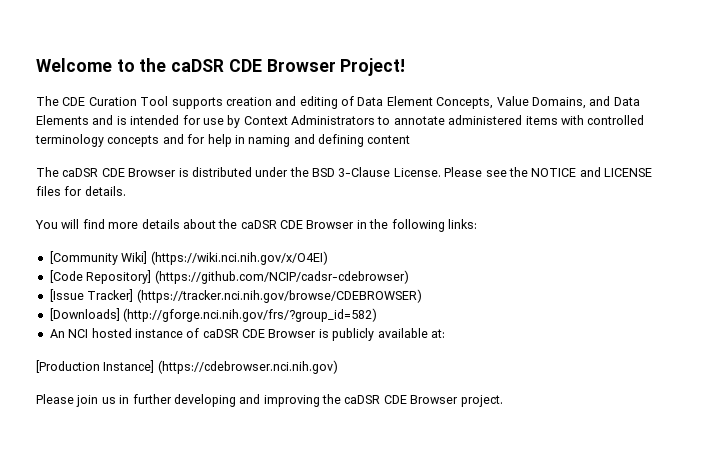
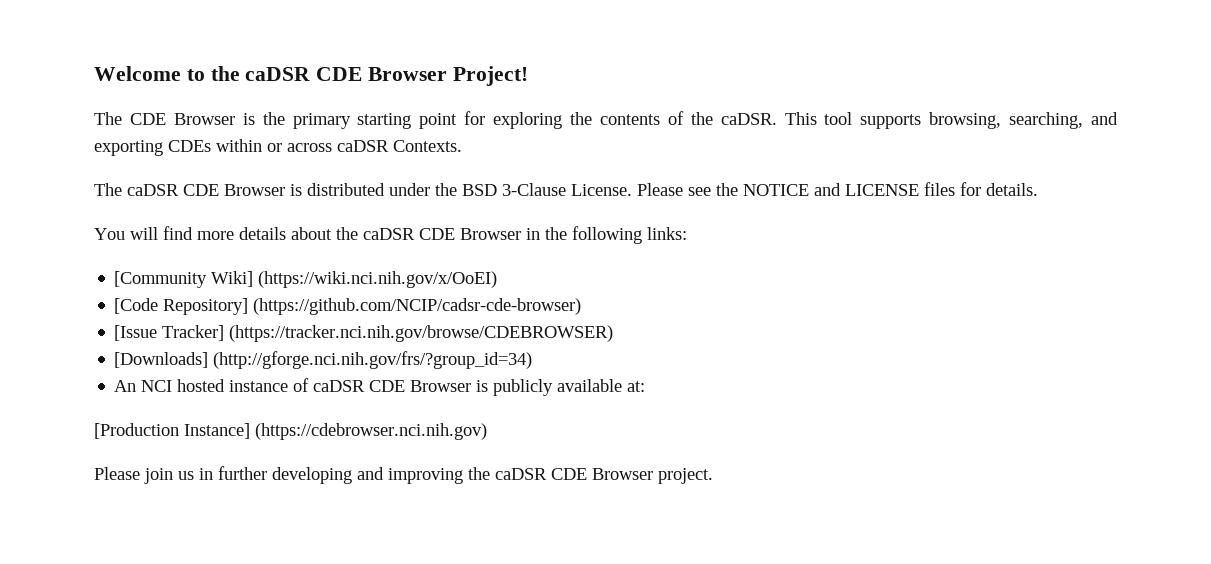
- The CDE Curation Tool supports creation and editing of Data Element Concepts, Value Domains, and Data Elements and is intended for use by Context Administrators to annotate administered items with controlled terminology concepts and for help in naming and defining content
+ The CDE Browser is the primary starting point for exploring the contents of the caDSR. This tool supports browsing, searching, and exporting CDEs within or across caDSR Contexts.
- [Community Wiki] (https://wiki.nci.nih.gov/x/O4EI)
+ [Community Wiki] (https://wiki.nci.nih.gov/x/OoEI)
- [Code Repository] (https://github.com/NCIP/cadsr-cdebrowser)
+ [Code Repository] (https://github.com/NCIP/cadsr-cde-browser)
- [Downloads] (http://gforge.nci.nih.gov/frs/?group_id=582)
+ [Downloads] (http://gforge.nci.nih.gov/frs/?group_id=34)

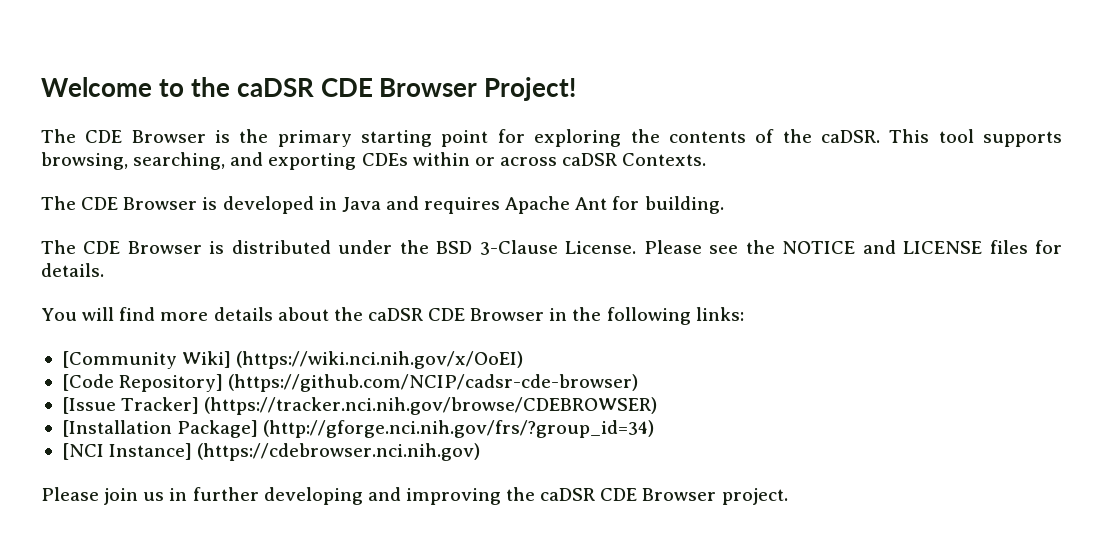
- The caDSR CDE Browser is distributed under the BSD 3-Clause License.
+ The CDE Browser is developed in Java and requires Apache Ant for building.
+ The CDE Browser is distributed under the BSD 3-Clause License.
- [Downloads] (http://gforge.nci.nih.gov/frs/?group_id=34)
+ [Installation Package] (http://gforge.nci.nih.gov/frs/?group_id=34)
- An NCI hosted instance of caDSR CDE Browser is publicly available at:
- [Production Instance] (https://cdebrowser.nci.nih.gov)
+ [NCI Instance] (https://cdebrowser.nci.nih.gov)

